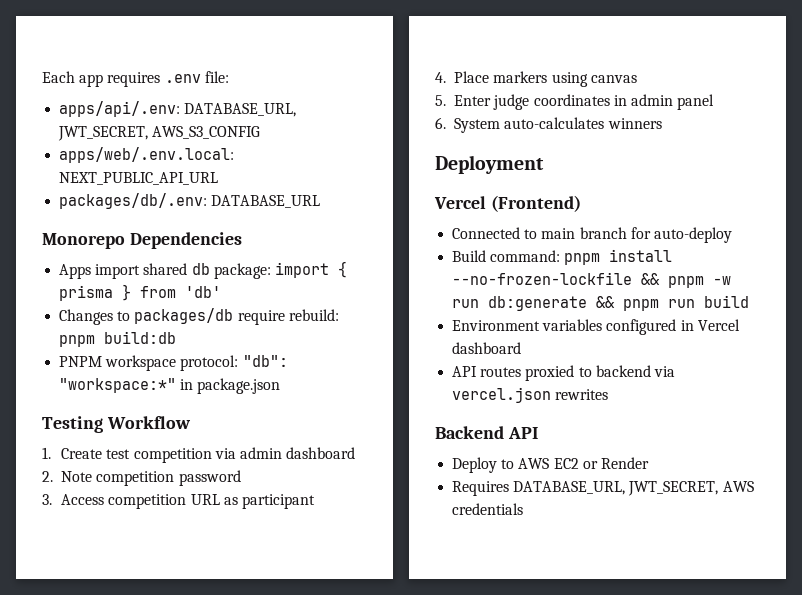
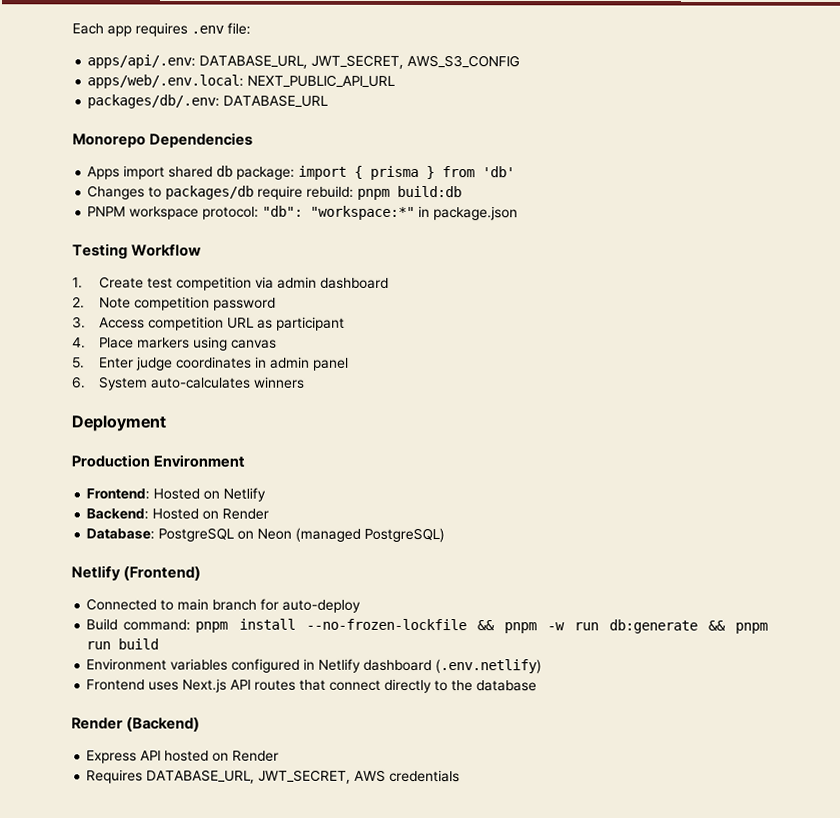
- Vercel (Frontend)
+ Production Environment
+ Frontend: Hosted on Netlify
+ Backend: Hosted on Render
+ Database: PostgreSQL on Neon (managed PostgreSQL)
+ Netlify (Frontend)
- Environment variables configured in Vercel dashboard
- API routes proxied to backend via vercel.json rewrites
- Backend API
- Deploy to AWS EC2 or Render
+ Environment variables configured in Netlify dashboard (.env.netlify)
+ Frontend uses Next.js API routes that connect directly to the database
+ Render (Backend)
+ Express API hosted on Render

